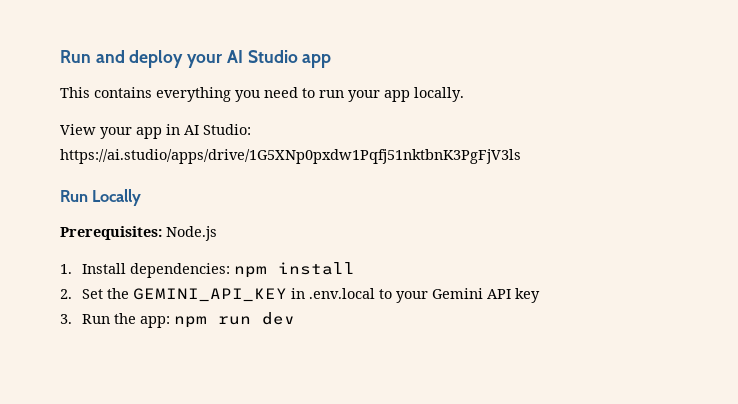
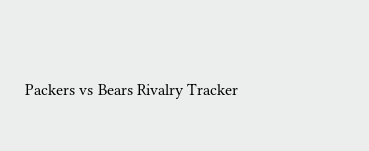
- Run and deploy your AI Studio app
- This contains everything you need to run your app locally.
- View your app in AI Studio: https://ai.studio/apps/drive/1G5XNp0pxdw1Pqfj51nktbnK3PgFjV3ls
- Run Locally
- Prerequisites: Node.js
- 1. Install dependencies: npm install
- 2. Set the GEMINI_API_KEY in .env.local to your Gemini API key
- 3. Run the app: npm run dev
+ Packers vs Bears Rivalry Tracker

